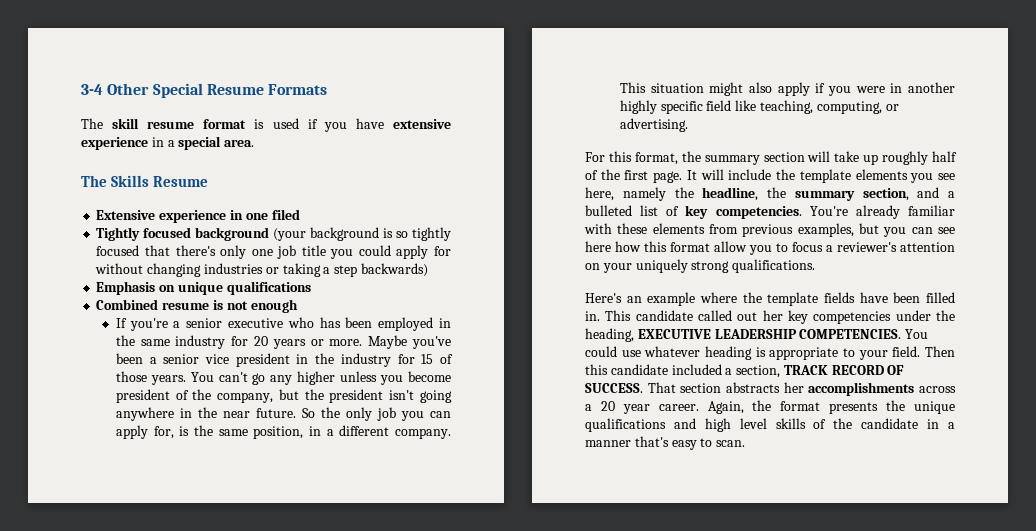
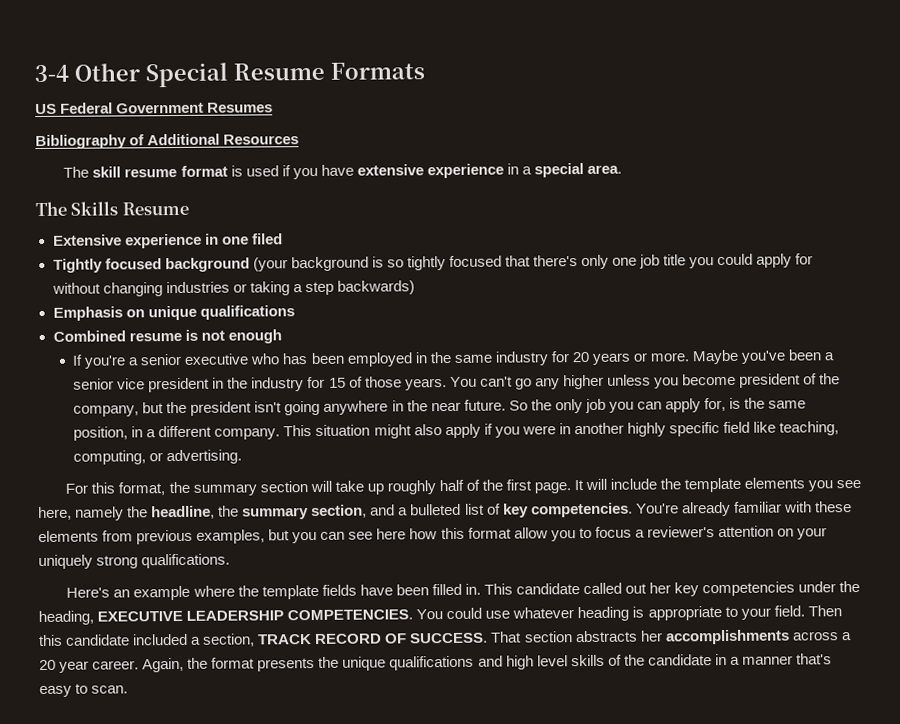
+ US Federal Government Resumes
+ Bibliography of Additional Resources

